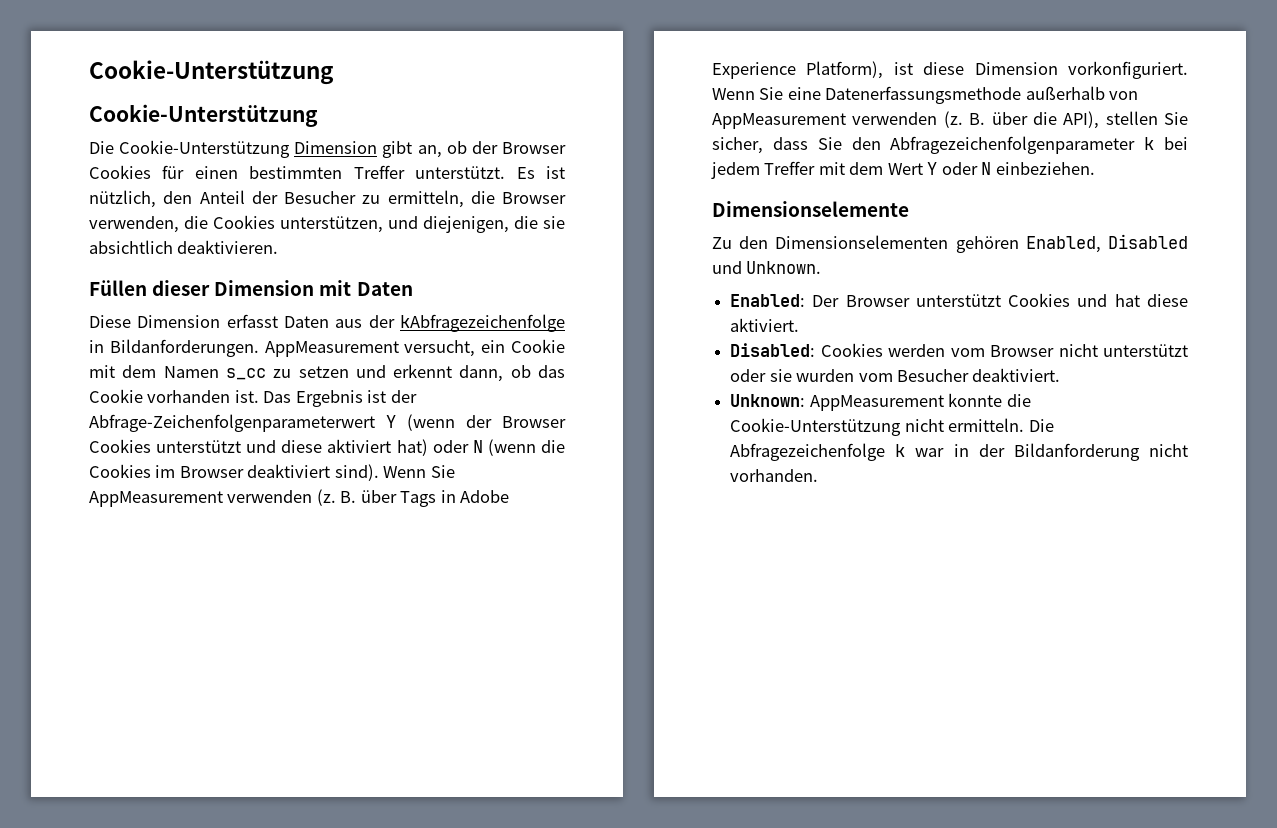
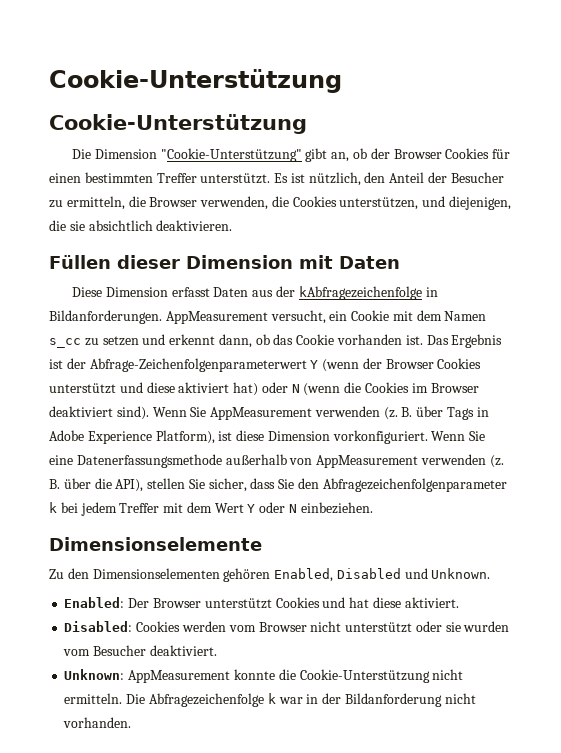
- Die Cookie-Unterstützung Dimension gibt an, ob der Browser Cookies für einen bestimmten Treffer unterstützt.
+ Die Dimension "Cookie-Unterstützung" gibt an, ob der Browser Cookies für einen bestimmten Treffer unterstützt.

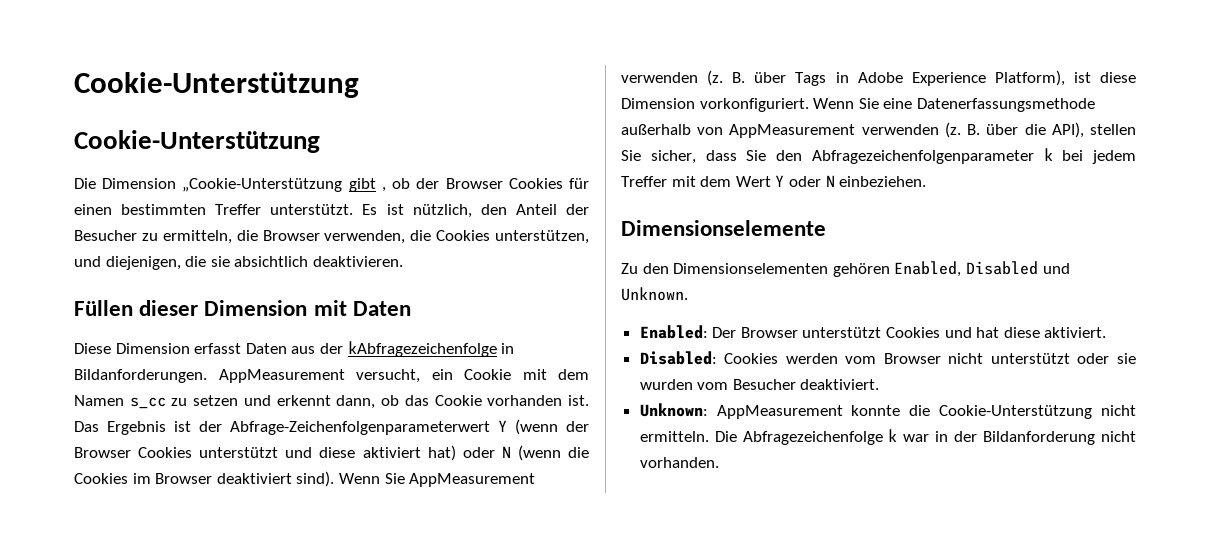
- Die Dimension "Cookie-Unterstützung" gibt an, ob der Browser Cookies für einen bestimmten Treffer unterstützt.
+ Die Dimension „Cookie-Unterstützung gibt , ob der Browser Cookies für einen bestimmten Treffer unterstützt.

